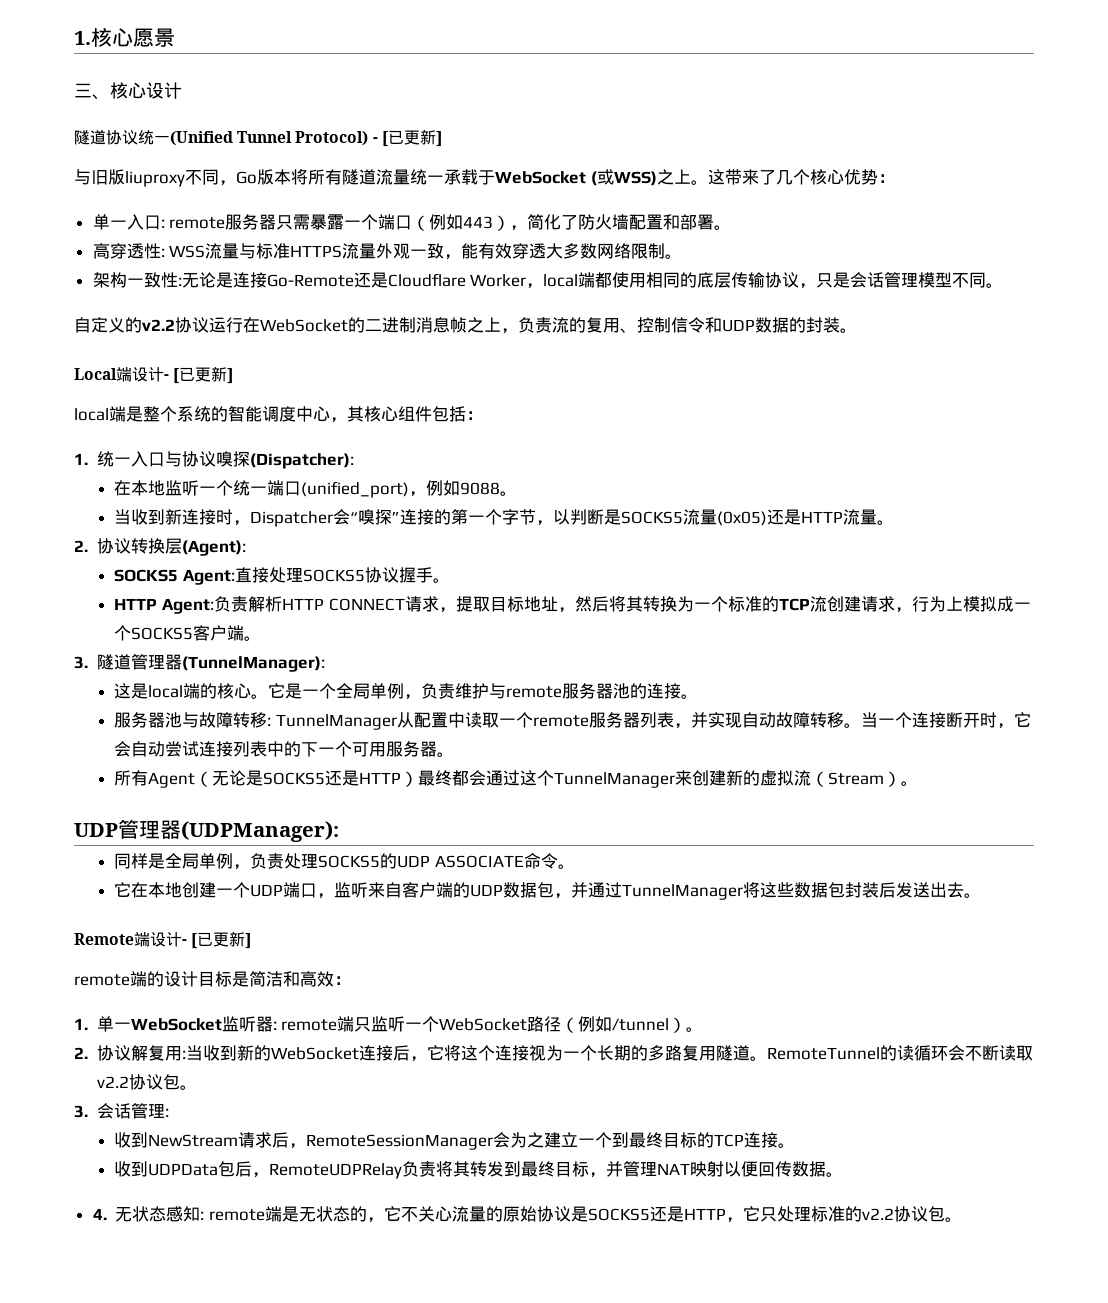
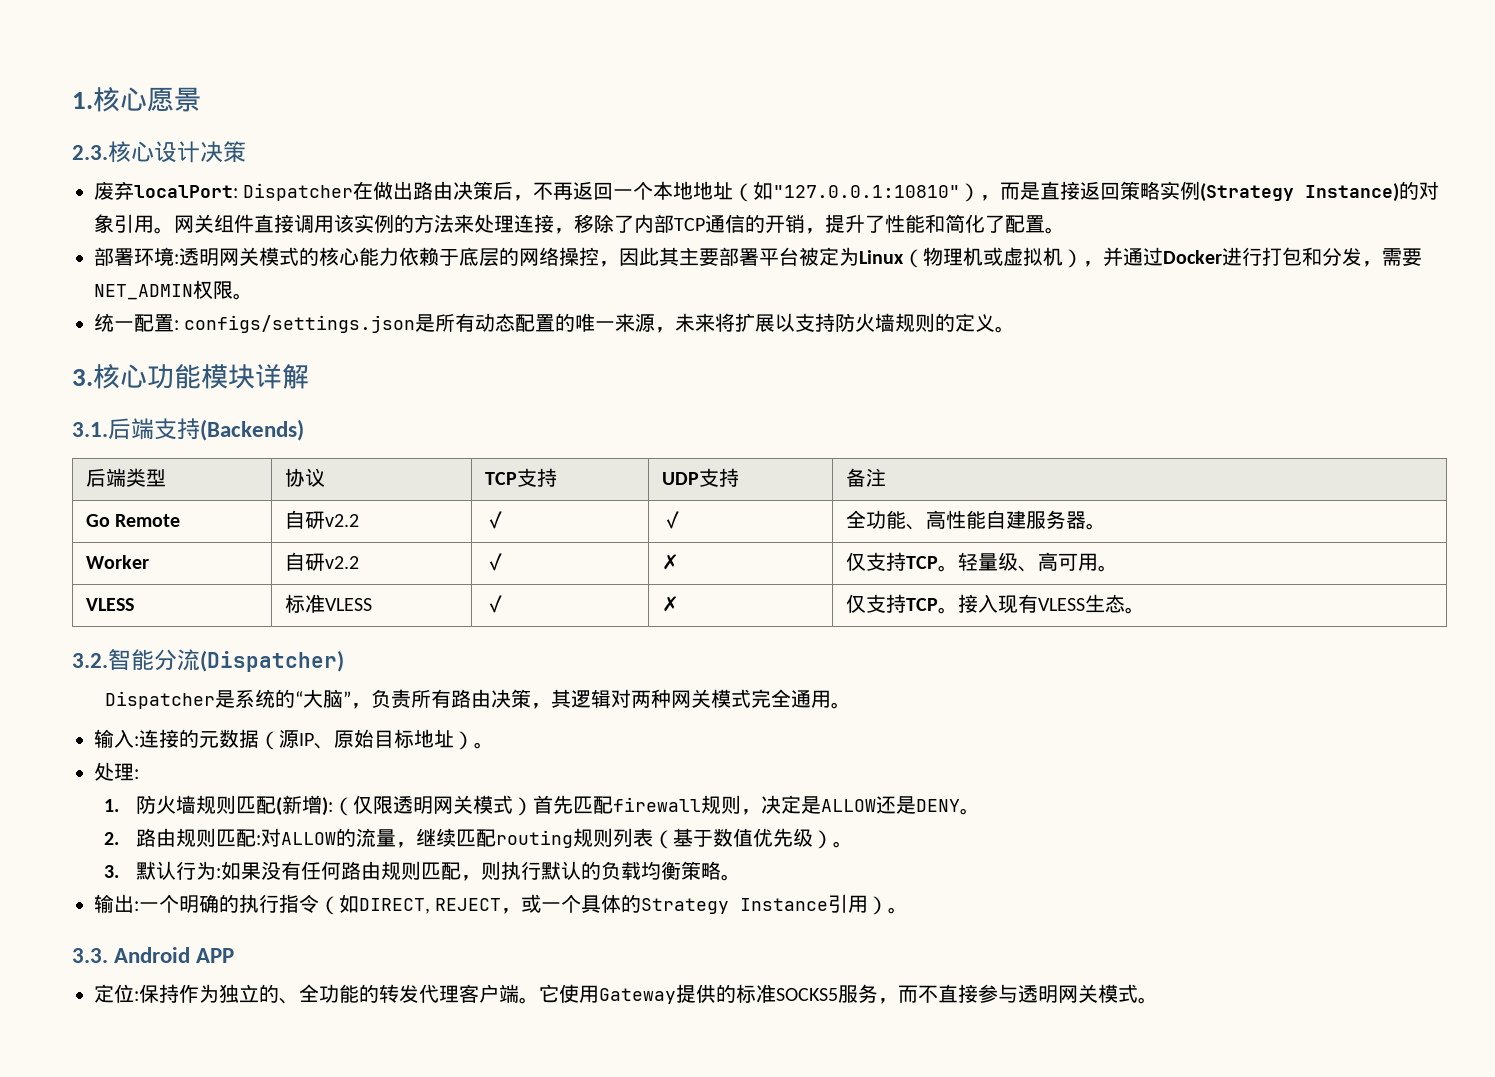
- 三、核心设计
- 隧道协议统一(Unified Tunnel Protocol) - [已更新]
- 与旧版liuproxy不同，Go版本将所有隧道流量统一承载于WebSocket (或WSS)之上。这带来了几个核心优势：
- 单一入口: remote服务器只需暴露一个端口（例如443），简化了防火墙配置和部署。
- 高穿透性: WSS流量与标准HTTPS流量外观一致，能有效穿透大多数网络限制。
- 架构一致性:无论是连接Go-Remote还是Cloudflare Worker，local端都使用相同的底层传输协议，只是会话管理模型不同。
- 自定义的v2.2协议运行在WebSocket的二进制消息帧之上，负责流的复用、控制信令和UDP数据的封装。
- Local端设计- [已更新]
- local端是整个系统的智能调度中心，其核心组件包括：
- 1.统一入口与协议嗅探(Dispatcher):
- 在本地监听一个统一端口(unified_port)，例如9088。
- 当收到新连接时，Dispatcher会“嗅探”连接的第一个字节，以判断是SOCKS5流量(0x05)还是HTTP流量。
- 2.协议转换层(Agent):
- SOCKS5 Agent:直接处理SOCKS5协议握手。
- HTTP Agent:负责解析HTTP CONNECT请求，提取目标地址，然后将其转换为一个标准的TCP流创建请求，行为上模拟成一个SOCKS5客户端。
- 3.隧道管理器(TunnelManager):
- 这是local端的核心。它是一个全局单例，负责维护与remote服务器池的连接。
- 服务器池与故障转移: TunnelManager从配置中读取一个remote服务器列表，并实现自动故障转移。当一个连接断开时，它会自动尝试连接列表中的下一个可用服务器。
- 所有Agent（无论是SOCKS5还是HTTP）最终都会通过这个TunnelManager来创建新的虚拟流（Stream）。
- UDP管理器(UDPManager):
- 同样是全局单例，负责处理SOCKS5的UDP ASSOCIATE命令。
- 它在本地创建一个UDP端口，监听来自客户端的UDP数据包，并通过TunnelManager将这些数据包封装后发送出去。
- Remote端设计- [已更新]
- remote端的设计目标是简洁和高效：
- 1.单一WebSocket监听器: remote端只监听一个WebSocket路径（例如/tunnel）。
- 2.协议解复用:当收到新的WebSocket连接后，它将这个连接视为一个长期的多路复用隧道。RemoteTunnel的读循环会不断读取v2.2协议包。
- 3.会话管理:
- 收到NewStream请求后，RemoteSessionManager会为之建立一个到最终目标的TCP连接。
- 收到UDPData包后，RemoteUDPRelay负责将其转发到最终目标，并管理NAT映射以便回传数据。
- 4.无状态感知: remote端是无状态的，它不关心流量的原始协议是SOCKS5还是HTTP，它只处理标准的v2.2协议包。
+ 2.3.核心设计决策
+ 废弃localPort: Dispatcher在做出路由决策后，不再返回一个本地地址（如"127.0.0.1:10810"），而是直接返回策略实例(Strategy Instance)的对象引用。网关组件直接调用该实例的方法来处理连接，移除了内部TCP通信的开销，提升了性能和简化了配置。
+ 部署环境:透明网关模式的核心能力依赖于底层的网络操控，因此其主要部署平台被定为Linux（物理机或虚拟机），并通过Docker进行打包和分发，需要NET_ADMIN权限。
+ 统一配置: configs/settings.json是所有动态配置的唯一来源，未来将扩展以支持防火墙规则的定义。
+ 3.核心功能模块详解
+ 3.1.后端支持(Backends)
+ 后端类型 | 协议 | TCP支持 | UDP支持 | 备注
+ Go Remote | 自研v2.2 | ✓ | ✓ | 全功能、高性能自建服务器。
+ Worker | 自研v2.2 | ✓ | ✗ | 仅支持TCP。轻量级、高可用。
+ VLESS | 标准VLESS | ✓ | ✗ | 仅支持TCP。接入现有VLESS生态。
+ 3.2.智能分流(Dispatcher)
+ Dispatcher是系统的“大脑”，负责所有路由决策，其逻辑对两种网关模式完全通用。
+ 输入:连接的元数据（源IP、原始目标地址）。
+ 处理:
+ 1.防火墙规则匹配(新增):（仅限透明网关模式）首先匹配firewall规则，决定是ALLOW还是DENY。
+ 2.路由规则匹配:对ALLOW的流量，继续匹配routing规则列表（基于数值优先级）。
+ 3.默认行为:如果没有任何路由规则匹配，则执行默认的负载均衡策略。
+ 输出:一个明确的执行指令（如DIRECT, REJECT，或一个具体的Strategy Instance引用）。
+ 3.3. Android APP
+ 定位:保持作为独立的、全功能的转发代理客户端。它使用Gateway提供的标准SOCKS5服务，而不直接参与透明网关模式。

